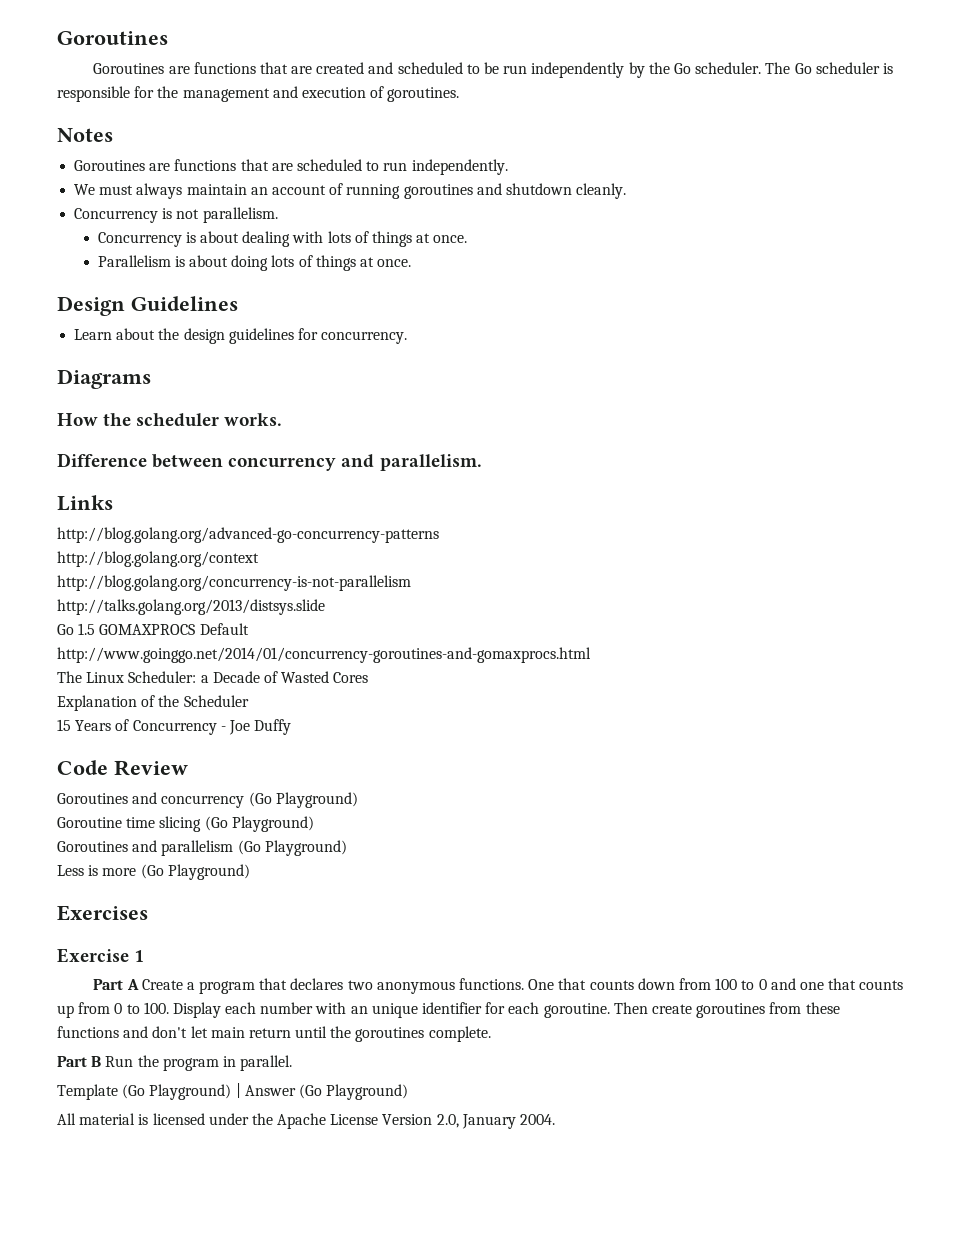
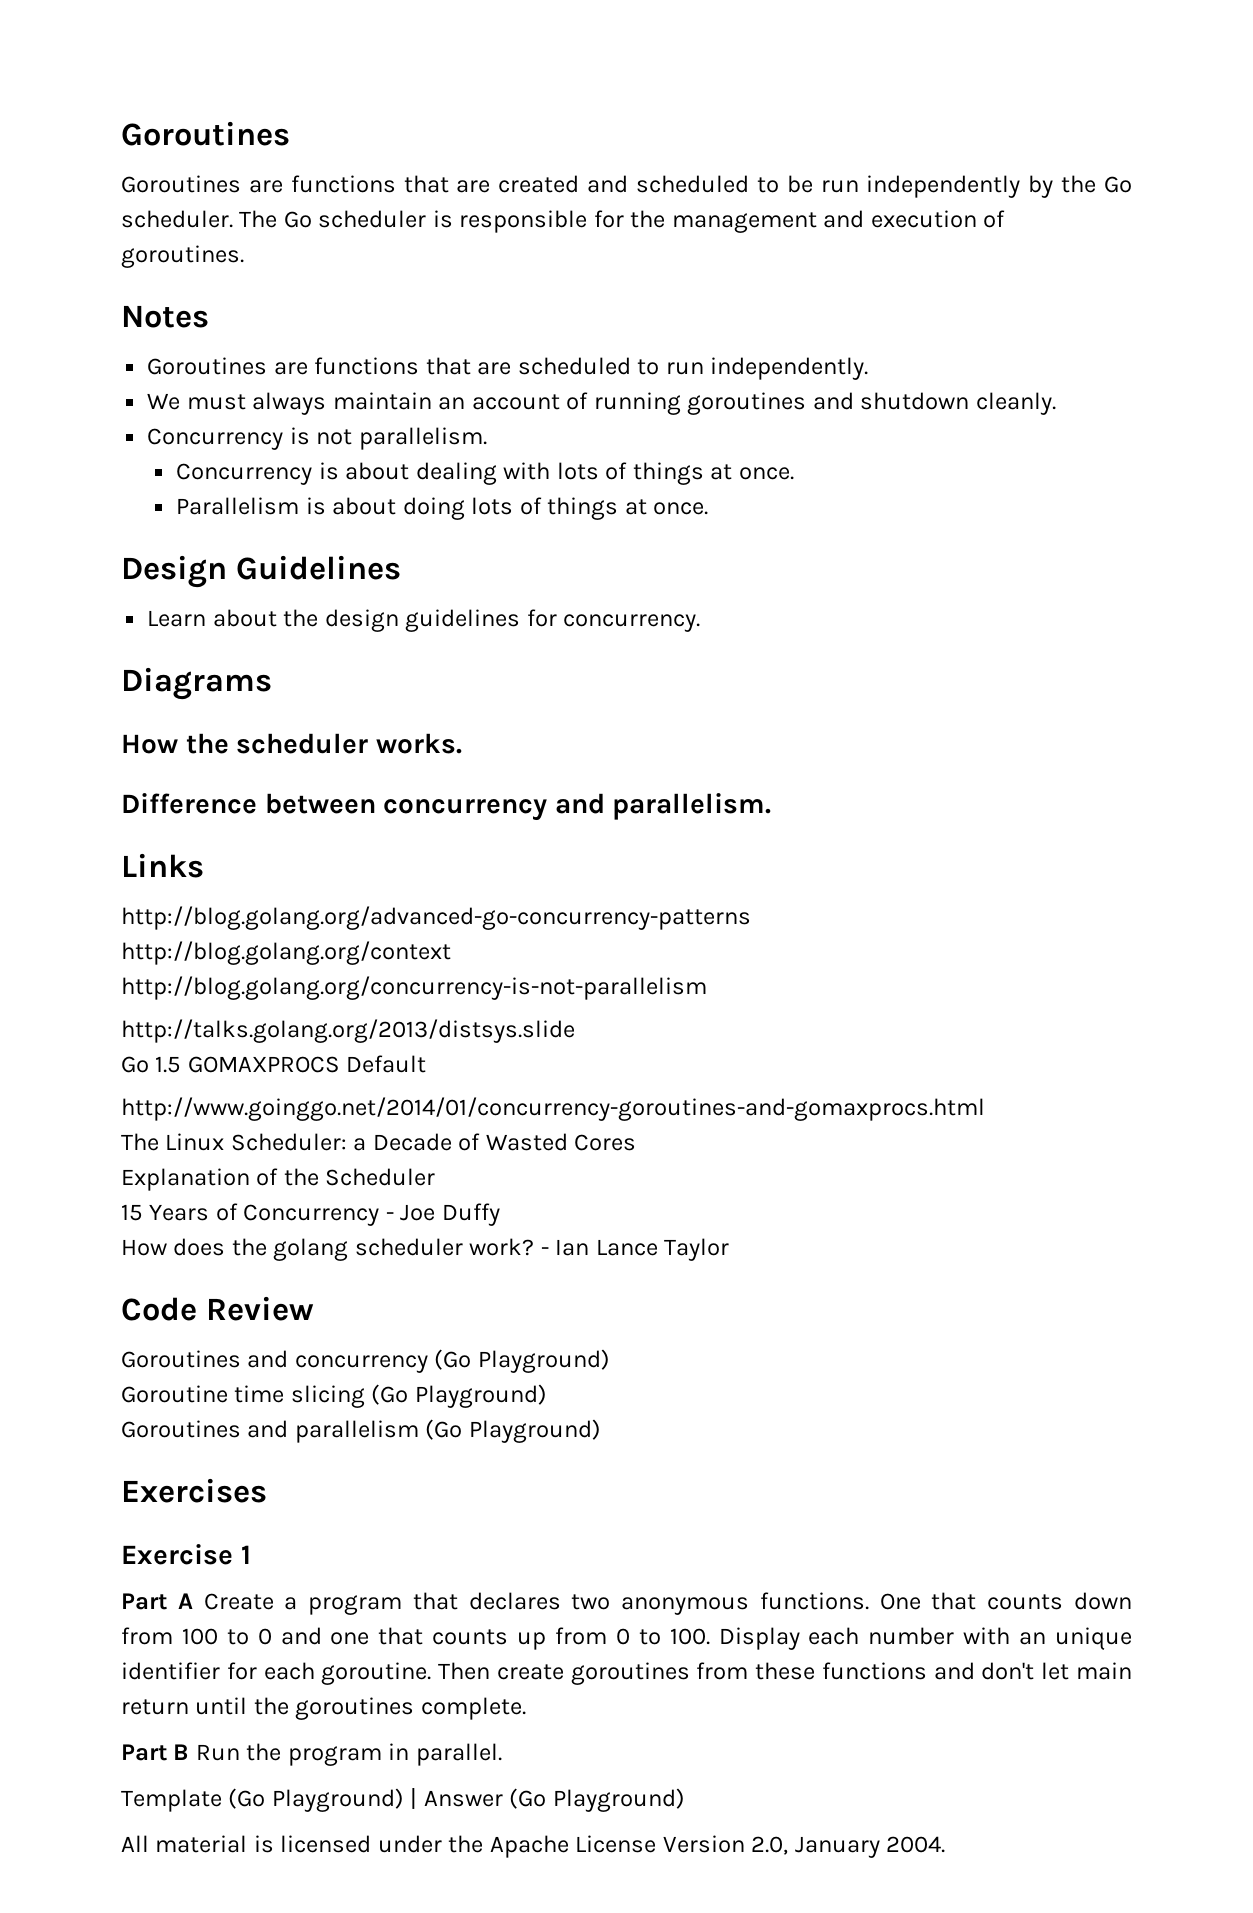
+ How does the golang scheduler work? - Ian Lance Taylor
- Less is more (Go Playground)

